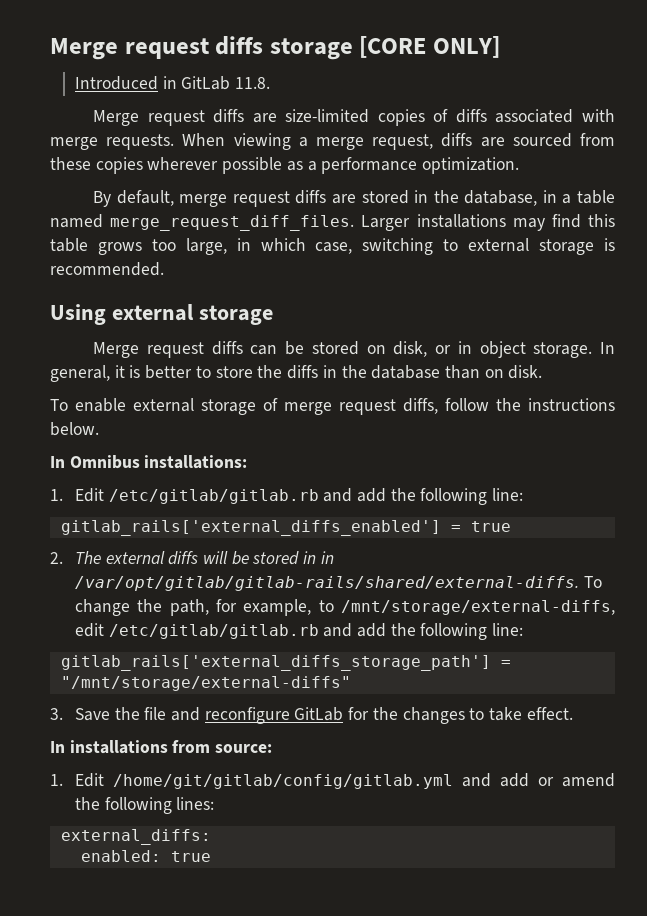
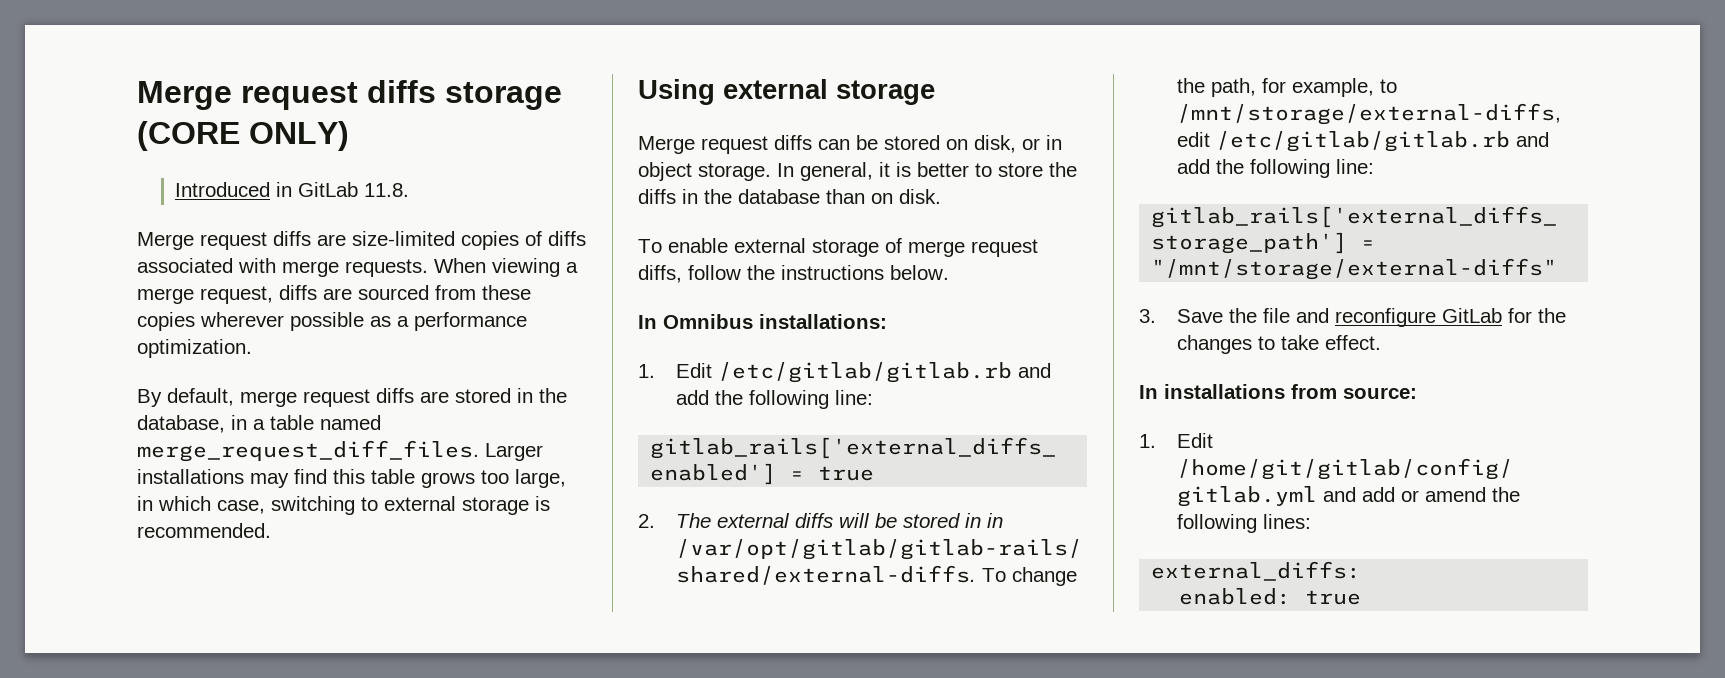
- Merge request diffs storage [CORE ONLY]
+ Merge request diffs storage (CORE ONLY)

